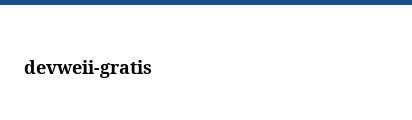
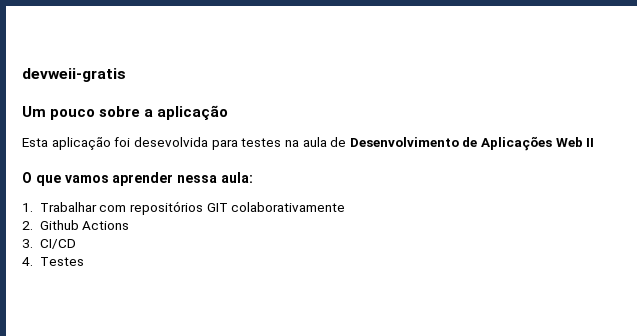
+ Um pouco sobre a aplicação
+ Esta aplicação foi desevolvida para testes na aula de Desenvolvimento de Aplicações Web II
+ O que vamos aprender nessa aula:
+ 1. Trabalhar com repositórios GIT colaborativamente
+ 2. Github Actions
+ 3. CI/CD
+ 4. Testes

